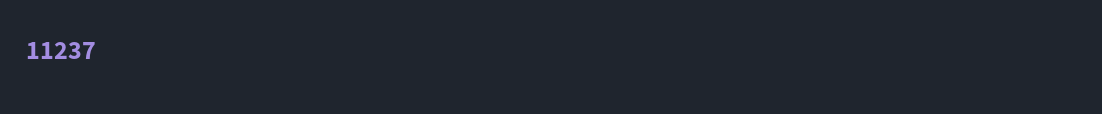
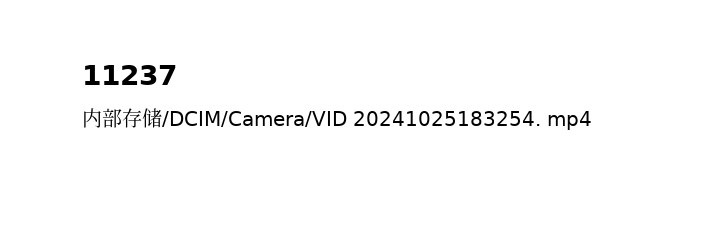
+ 内部存储/DCIM/Camera/VID 20241025183254. mp4

